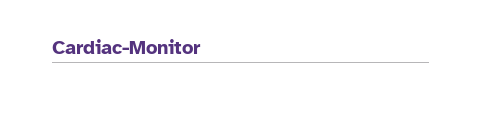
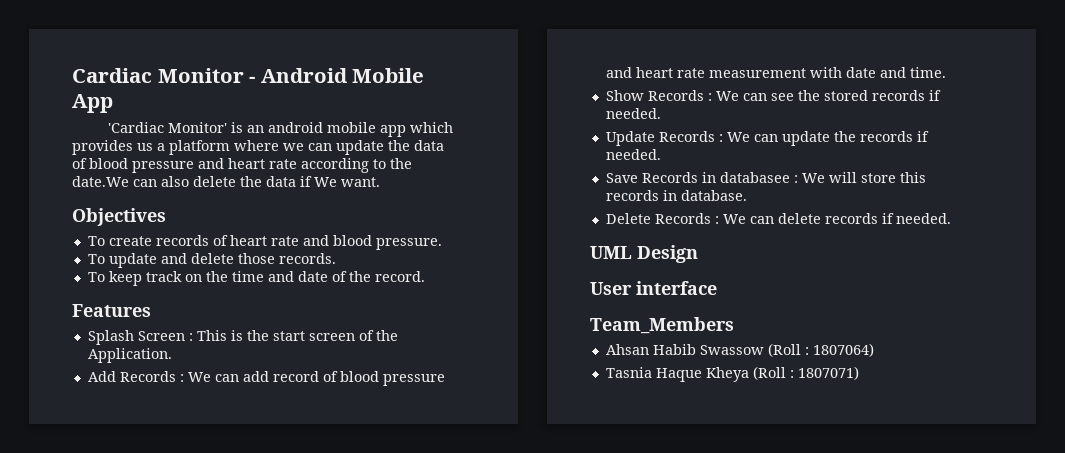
- Cardiac-Monitor
+ Cardiac Monitor - Android Mobile App
+ 'Cardiac Monitor' is an android mobile app which provides us a platform where we can update the data of blood pressure and heart rate according to the date.We can also delete the data if We want.
+ Objectives
+ To create records of heart rate and blood pressure.
+ To update and delete those records.
+ To keep track on the time and date of the record.
+ Features
+ Splash Screen : This is the start screen of the Application.
+ Add Records : We can add record of blood pressure and heart rate measurement with date and time.
+ Show Records : We can see the stored records if needed.
+ Update Records : We can update the records if needed.
+ Save Records in databasee : We will store this records in database.
+ Delete Records : We can delete records if needed.
+ UML Design
+ User interface
+ Team_Members
+ Ahsan Habib Swassow (Roll : 1807064)
+ Tasnia Haque Kheya (Roll : 1807071)

